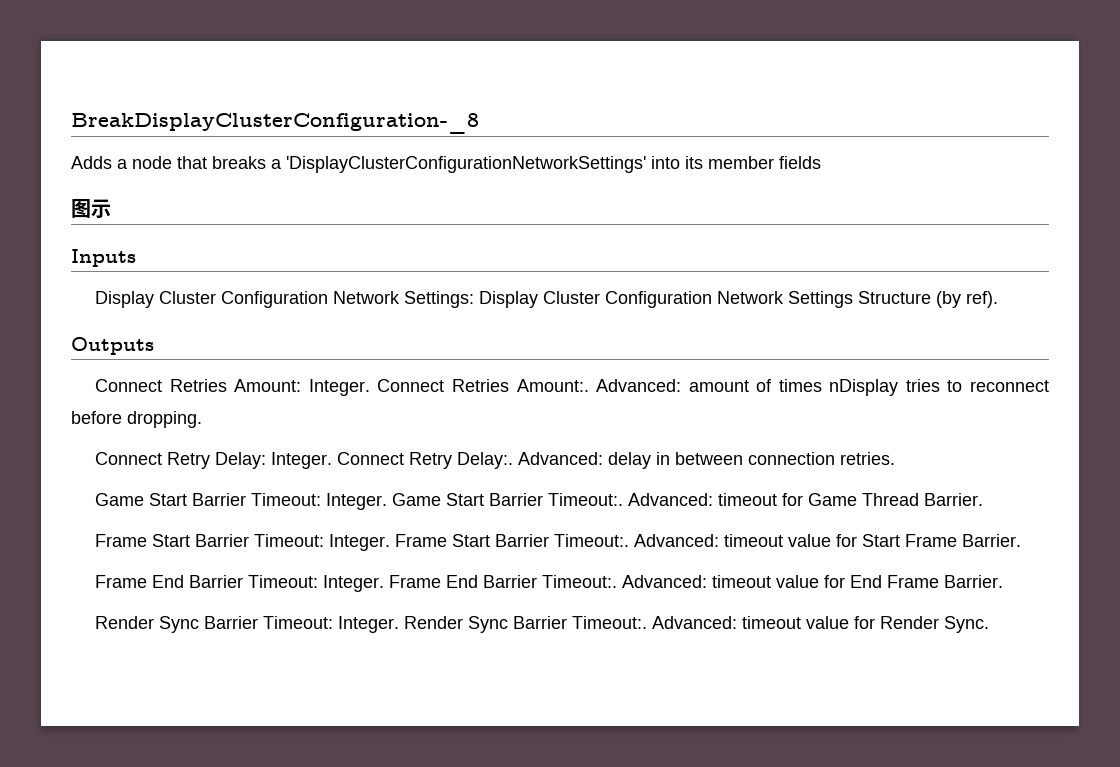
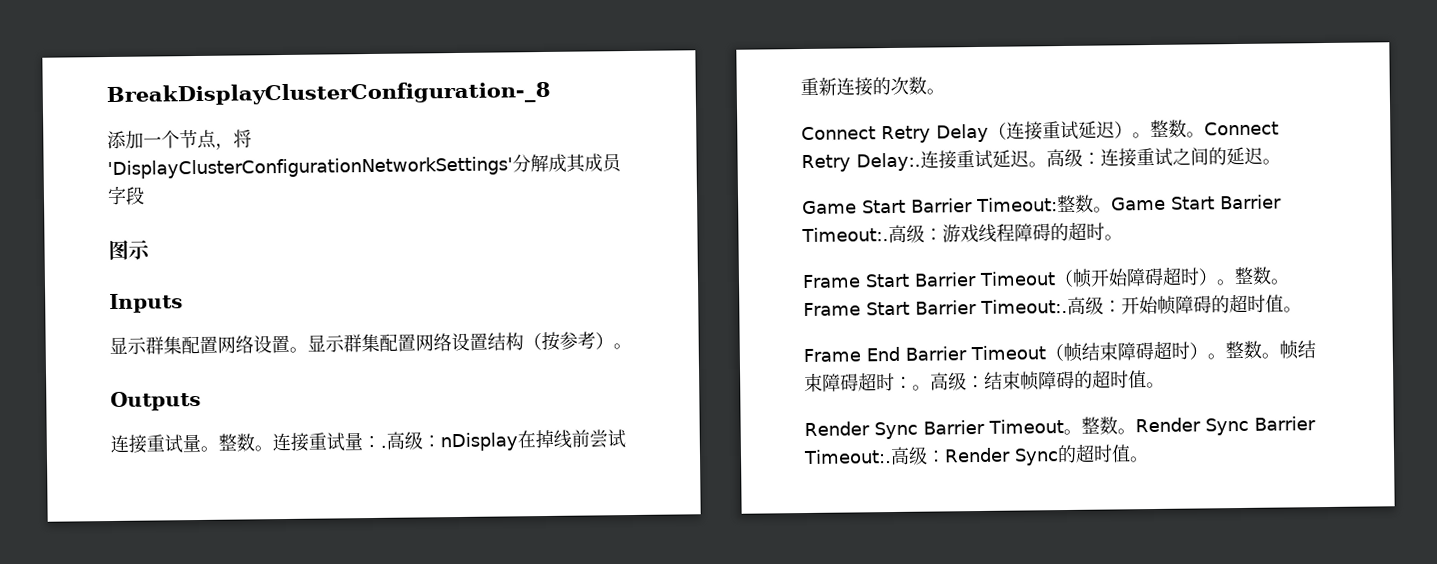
- Adds a node that breaks a 'DisplayClusterConfigurationNetworkSettings' into its member fields
+ 添加一个节点，将'DisplayClusterConfigurationNetworkSettings'分解成其成员字段
  图示
  Inputs
- Display Cluster Configuration Network Settings: Display Cluster Configuration Network Settings Structure (by ref).
+ 显示群集配置网络设置。显示群集配置网络设置结构（按参考）。
  Outputs
- Connect Retries Amount: Integer. Connect Retries Amount:. Advanced: amount of times nDisplay tries to reconnect before dropping.
- Connect Retry Delay: Integer. Connect Retry Delay:. Advanced: delay in between connection retries.
+ 连接重试量。整数。连接重试量：.高级：nDisplay在掉线前尝试重新连接的次数。
+ Connect Retry Delay（连接重试延迟）。整数。Connect Retry Delay:.连接重试延迟。高级：连接重试之间的延迟。
- Game Start Barrier Timeout: Integer.
+ Game Start Barrier Timeout:整数。
- Advanced: timeout for Game Thread Barrier.
- Frame Start Barrier Timeout: Integer. Frame Start Barrier Timeout:. Advanced: timeout value for Start Frame Barrier.
- Frame End Barrier Timeout: Integer. Frame End Barrier Timeout:. Advanced: timeout value for End Frame Barrier.
- Render Sync Barrier Timeout: Integer.
+ 高级：游戏线程障碍的超时。
+ Frame Start Barrier Timeout（帧开始障碍超时）。整数。Frame Start Barrier Timeout:.高级：开始帧障碍的超时值。
+ Frame End Barrier Timeout（帧结束障碍超时）。整数。帧结束障碍超时：。高级：结束帧障碍的超时值。
+ Render Sync Barrier Timeout。整数。
- Advanced: timeout value for Render Sync.
+ 高级：Render Sync的超时值。

